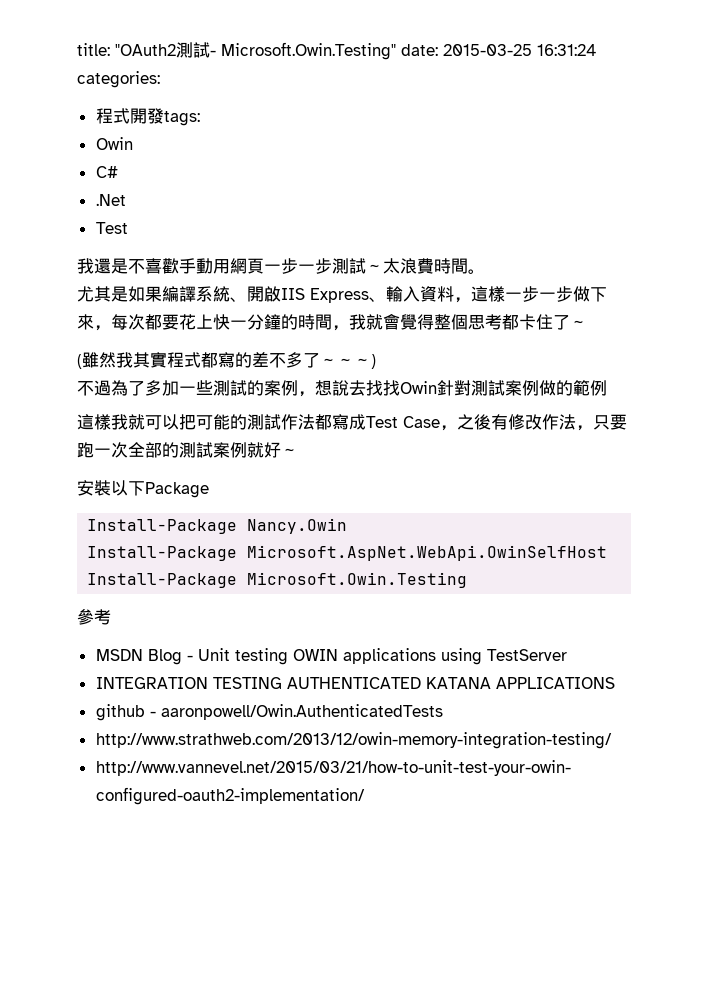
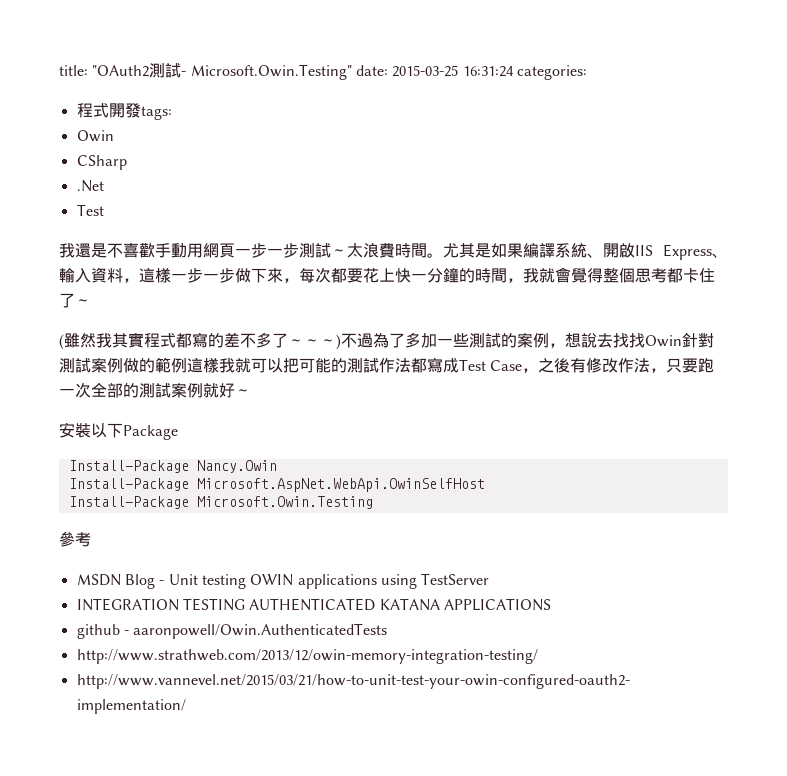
- C#
+ CSharp
- 我還是不喜歡手動用網頁一步一步測試～太浪費時間。
- 尤其是如果編譯系統、開啟IIS Express、輸入資料，這樣一步一步做下來，每次都要花上快一分鐘的時間，我就會覺得整個思考都卡住了～
+ 我還是不喜歡手動用網頁一步一步測試～太浪費時間。尤其是如果編譯系統、開啟IIS Express、輸入資料，這樣一步一步做下來，每次都要花上快一分鐘的時間，我就會覺得整個思考都卡住了～
- (雖然我其實程式都寫的差不多了～～～)
- 不過為了多加一些測試的案例，想說去找找Owin針對測試案例做的範例
- 這樣我就可以把可能的測試作法都寫成Test Case，之後有修改作法，只要跑一次全部的測試案例就好～
+ (雖然我其實程式都寫的差不多了～～～)不過為了多加一些測試的案例，想說去找找Owin針對測試案例做的範例這樣我就可以把可能的測試作法都寫成Test Case，之後有修改作法，只要跑一次全部的測試案例就好～

